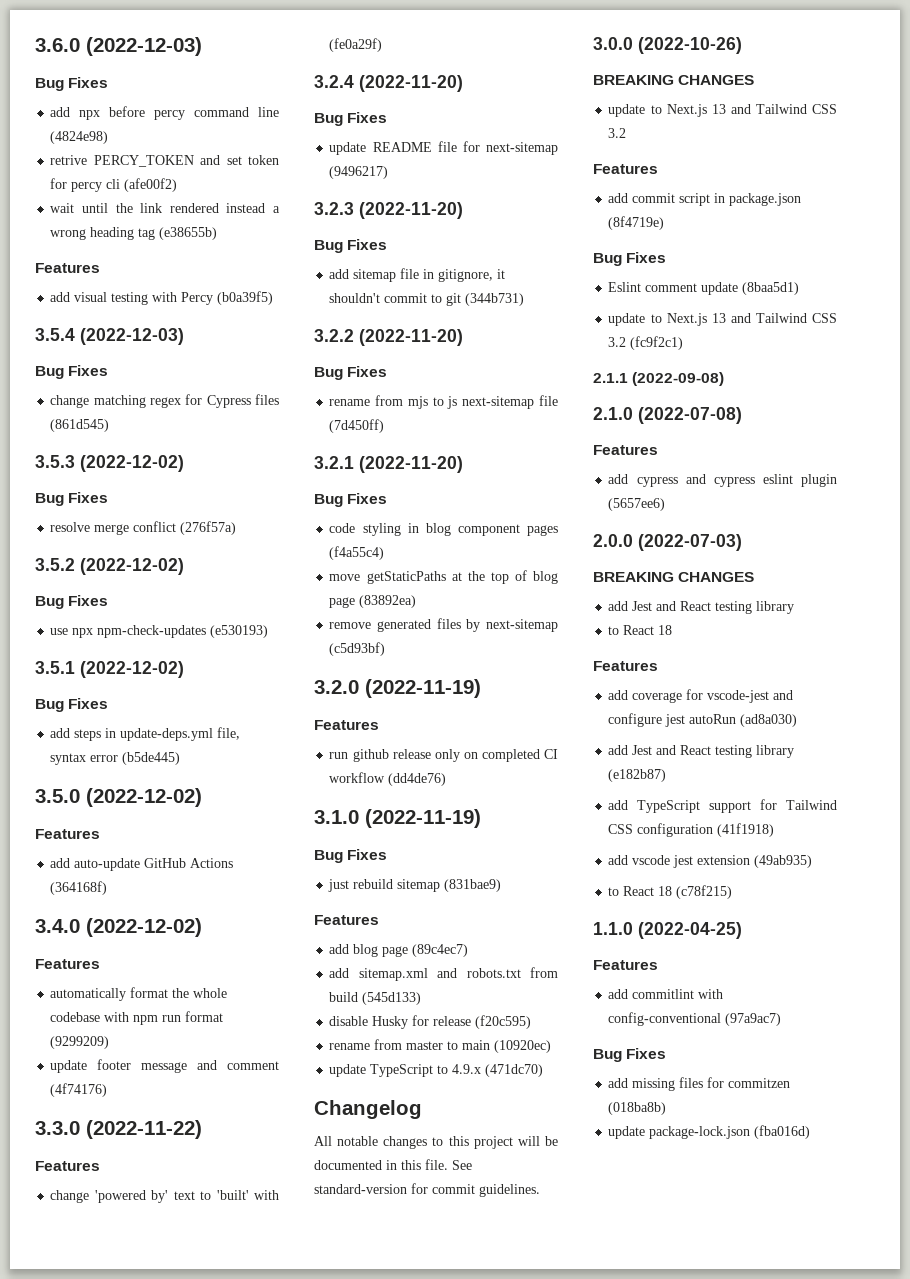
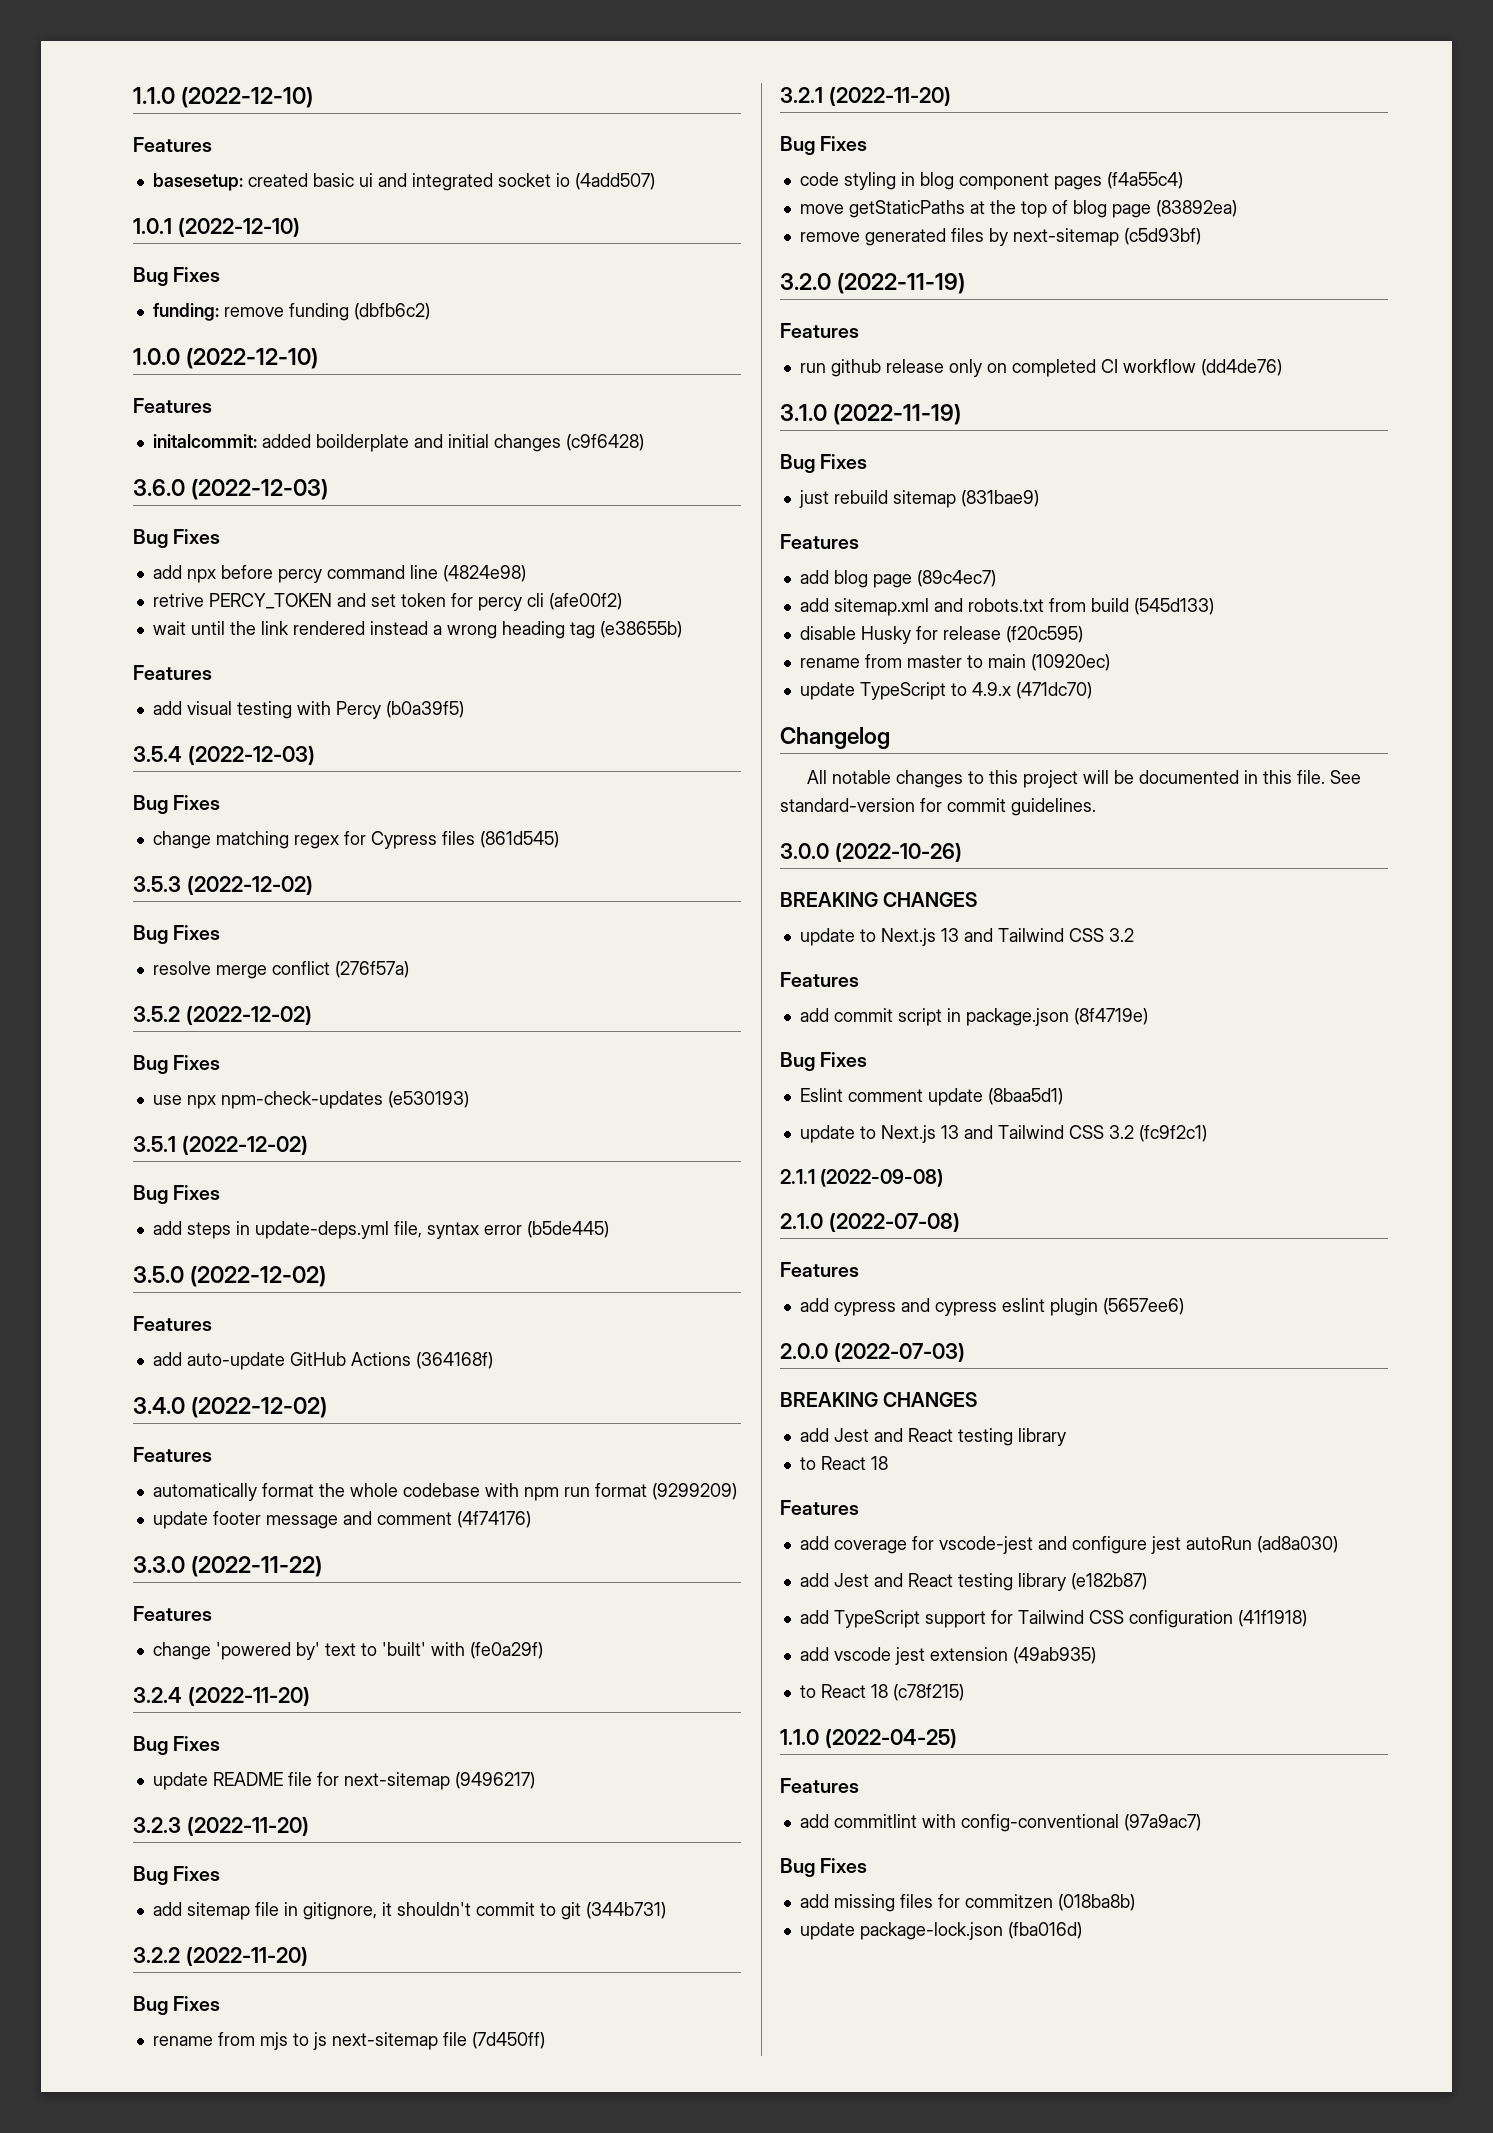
+ 1.1.0 (2022-12-10)
+ Features
+ basesetup: created basic ui and integrated socket io (4add507)
+ 1.0.1 (2022-12-10)
+ Bug Fixes
+ funding: remove funding (dbfb6c2)
+ 1.0.0 (2022-12-10)
+ Features
+ initalcommit: added boilderplate and initial changes (c9f6428)

